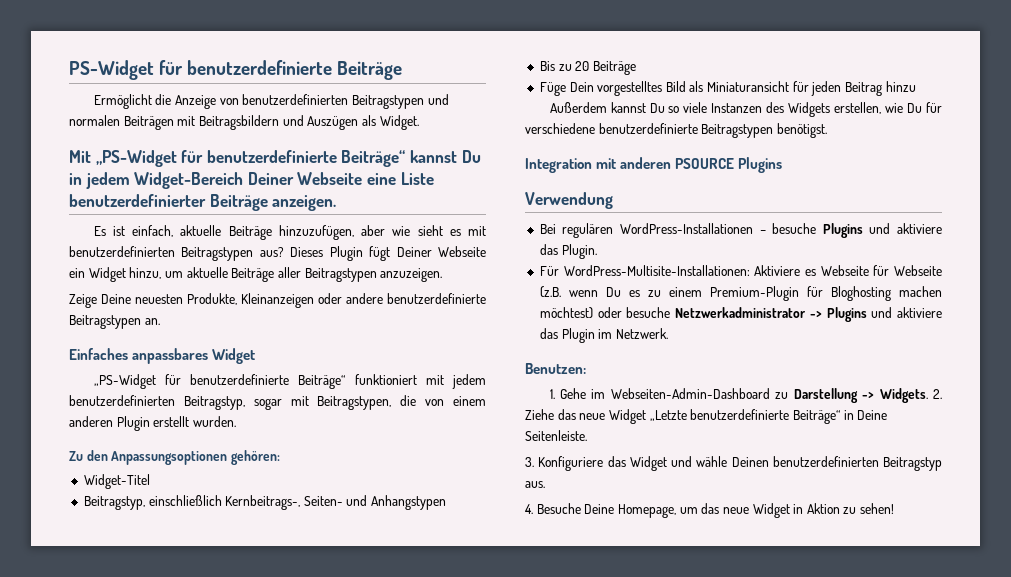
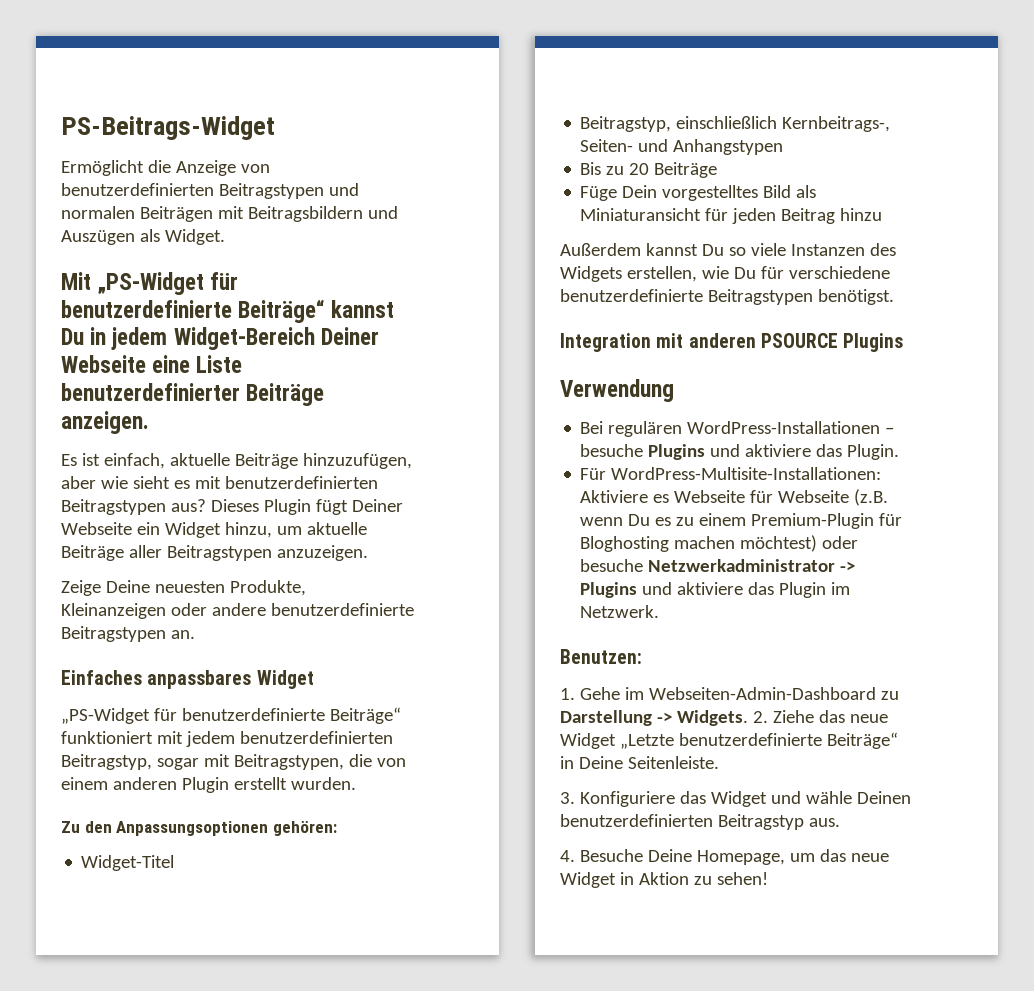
- PS-Widget für benutzerdefinierte Beiträge
+ PS-Beitrags-Widget

